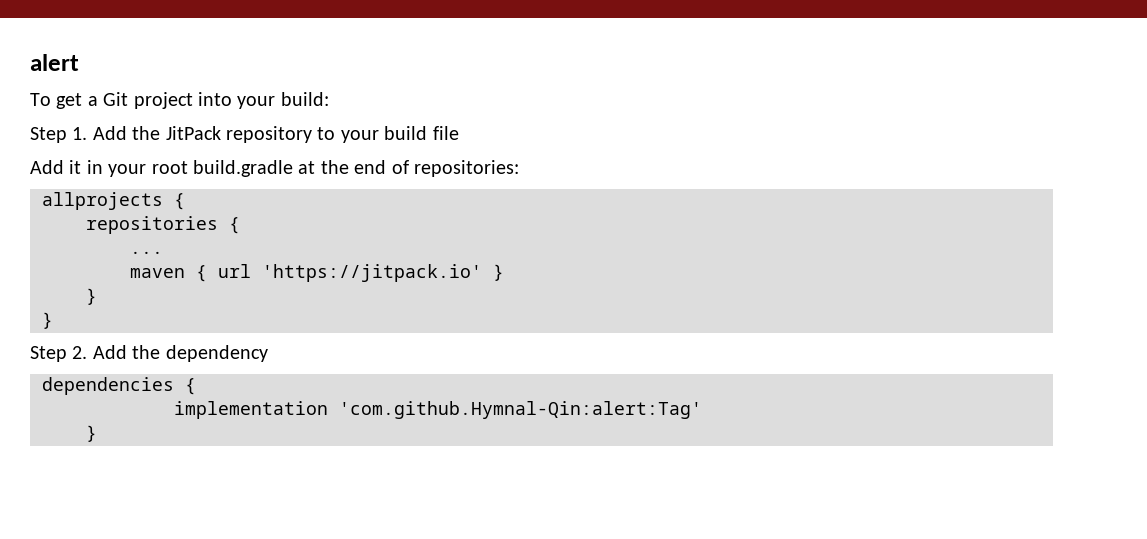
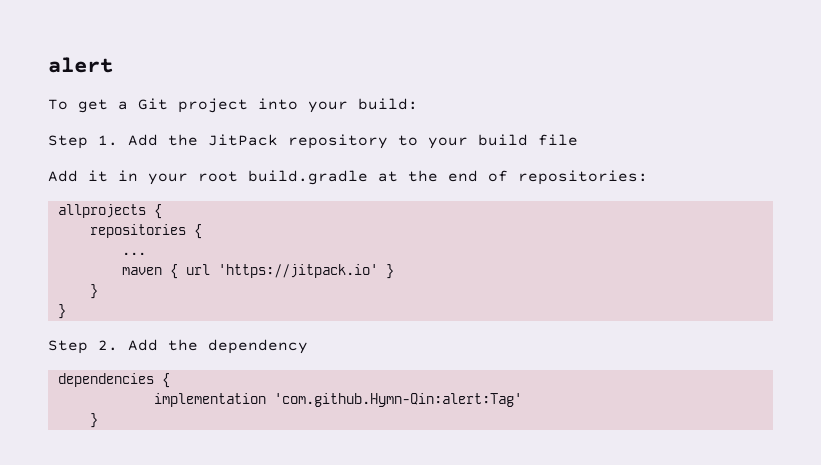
- implementation 'com.github.Hymnal-Qin:alert:Tag'
+ implementation 'com.github.Hymn-Qin:alert:Tag'

